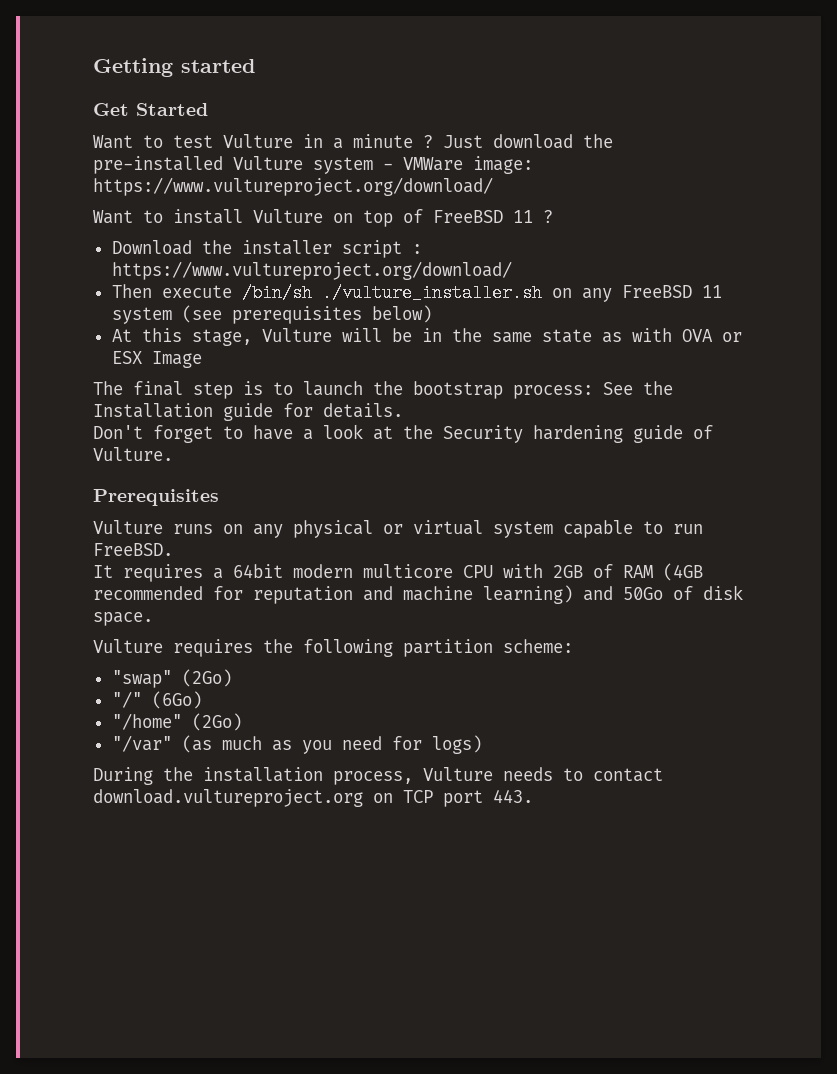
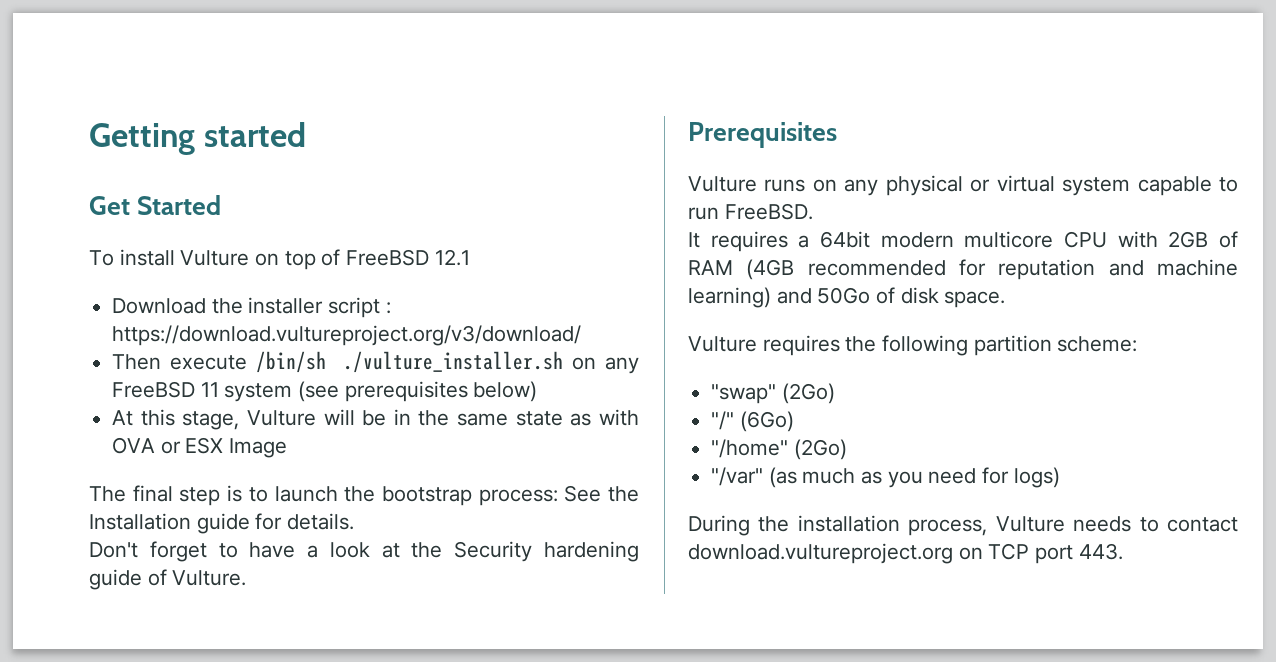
- Want to test Vulture in a minute ? Just download the pre-installed Vulture system - VMWare image: https://www.vultureproject.org/download/
- Want to install Vulture on top of FreeBSD 11 ?
+ To install Vulture on top of FreeBSD 12.1
- Download the installer script : https://www.vultureproject.org/download/
+ Download the installer script : https://download.vultureproject.org/v3/download/

